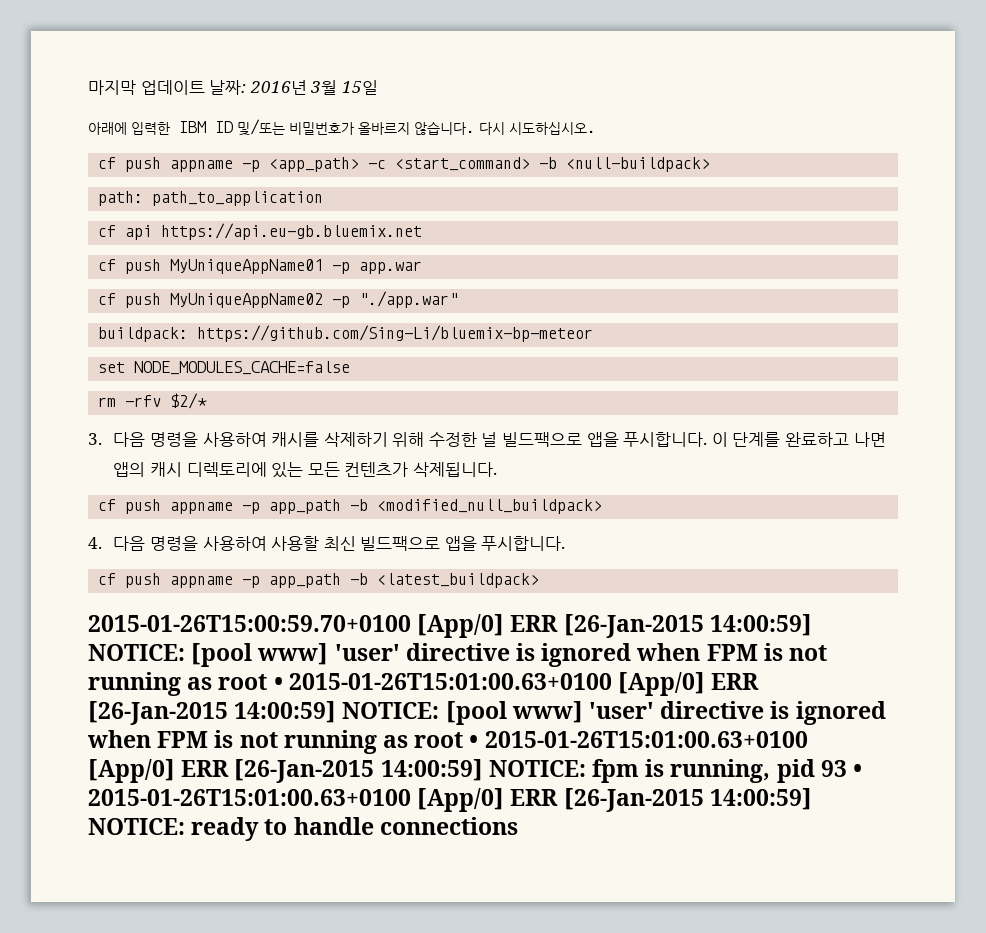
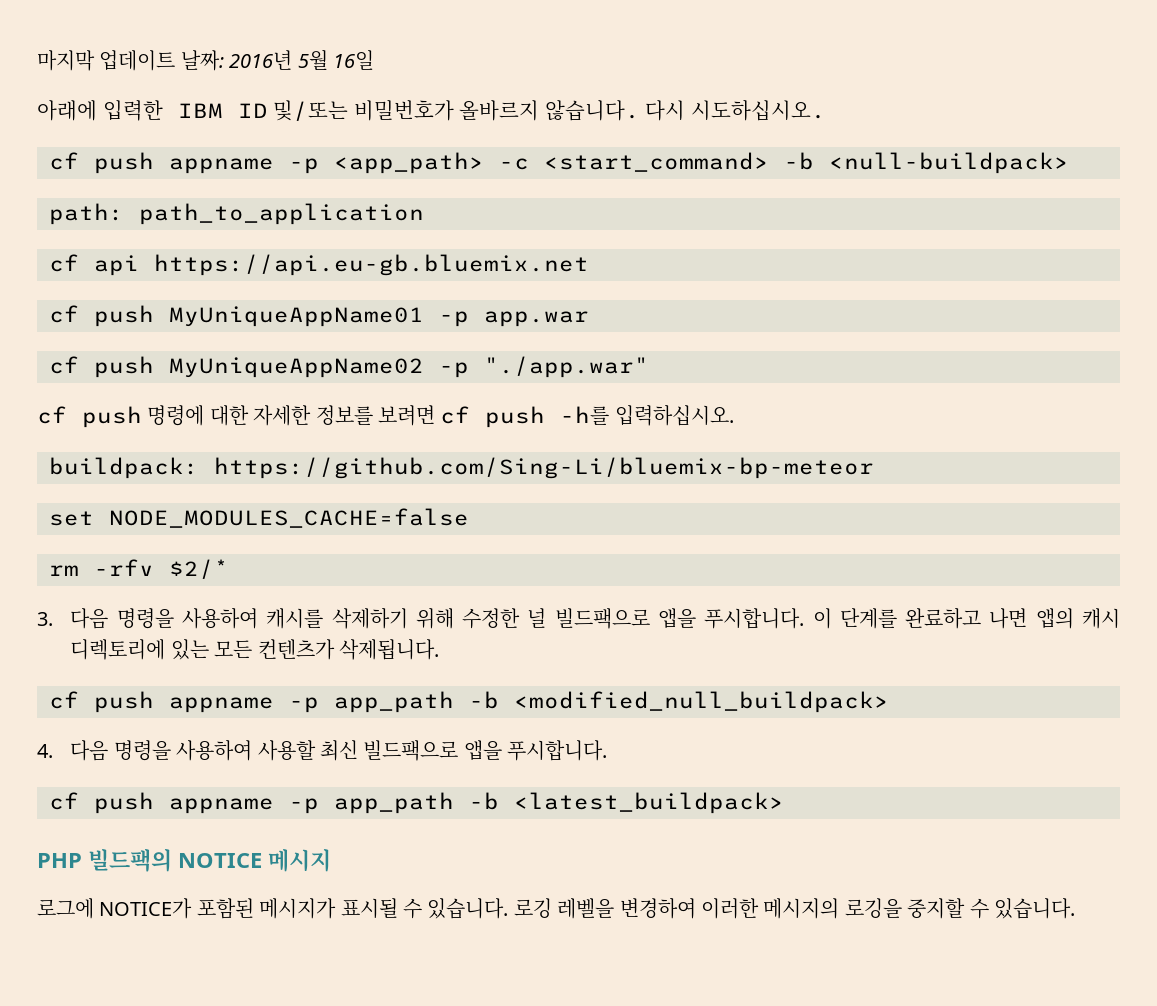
- 마지막 업데이트 날짜: 2016년 3월 15일
+ 마지막 업데이트 날짜: 2016년 5월 16일
+ cf push 명령에 대한 자세한 정보를 보려면 cf push -h를 입력하십시오.
- 2015-01-26T15:00:59.70+0100 [App/0] ERR [26-Jan-2015 14:00:59] NOTICE: [pool www] 'user' directive is ignored when FPM is not running as root • 2015-01-26T15:01:00.63+0100 [App/0] ERR [26-Jan-2015 14:00:59] NOTICE: [pool www] 'user' directive is ignored when FPM is not running as root • 2015-01-26T15:01:00.63+0100 [App/0] ERR [26-Jan-2015 14:00:59] NOTICE: fpm is running, pid 93 • 2015-01-26T15:01:00.63+0100 [App/0] ERR [26-Jan-2015 14:00:59] NOTICE: ready to handle connections
+ PHP 빌드팩의 NOTICE 메시지
+ 로그에 NOTICE가 포함된 메시지가 표시될 수 있습니다. 로깅 레벨을 변경하여 이러한 메시지의 로깅을 중지할 수 있습니다.

